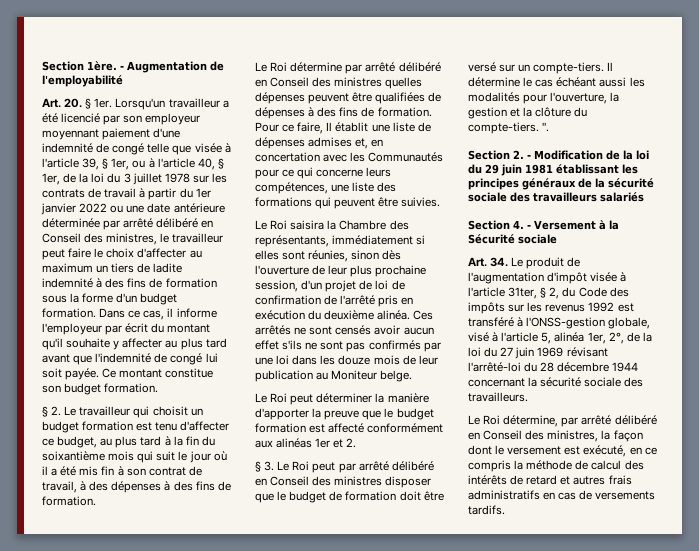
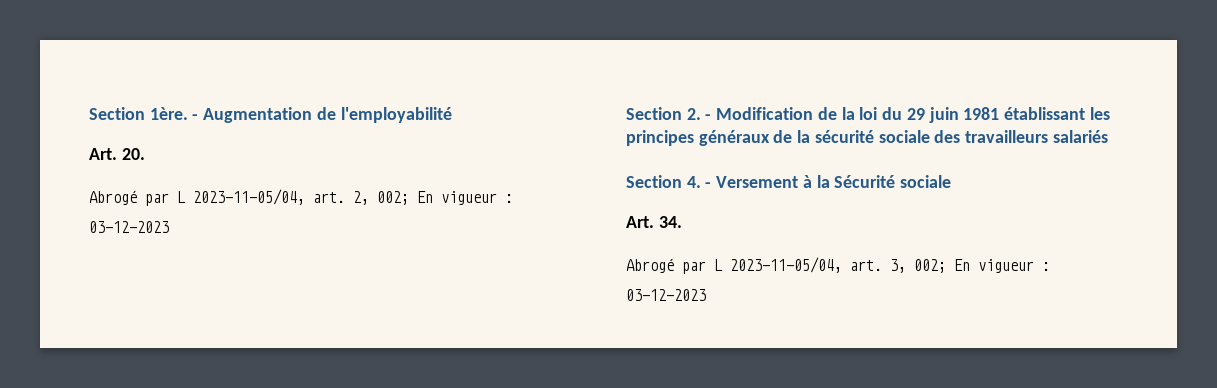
- Art. 20. § 1er. Lorsqu'un travailleur a été licencié par son employeur moyennant paiement d'une indemnité de congé telle que visée à l'article 39, § 1er, ou à l'article 40, § 1er, de la loi du 3 juillet 1978 sur les contrats de travail à partir du 1er janvier 2022 ou une date antérieure déterminée par arrêté délibéré en Conseil des ministres, le travailleur peut faire le choix d'affecter au maximum un tiers de ladite indemnité à des fins de formation sous la forme d'un budget formation. Dans ce cas, il informe l'employeur par écrit du montant qu'il souhaite y affecter au plus tard avant que l'indemnité de congé lui soit payée. Ce montant constitue son budget formation.
- § 2. Le travailleur qui choisit un budget formation est tenu d'affecter ce budget, au plus tard à la fin du soixantième mois qui suit le jour où il a été mis fin à son contrat de travail, à des dépenses à des fins de formation.
- Le Roi détermine par arrêté délibéré en Conseil des ministres quelles dépenses peuvent être qualifiées de dépenses à des fins de formation. Pour ce faire, Il établit une liste de dépenses admises et, en concertation avec les Communautés pour ce qui concerne leurs compétences, une liste des formations qui peuvent être suivies.
- Le Roi saisira la Chambre des représentants, immédiatement si elles sont réunies, sinon dès l'ouverture de leur plus prochaine session, d'un projet de loi de confirmation de l'arrêté pris en exécution du deuxième alinéa. Ces arrêtés ne sont censés avoir aucun effet s'ils ne sont pas confirmés par une loi dans les douze mois de leur publication au Moniteur belge.
- Le Roi peut déterminer la manière d'apporter la preuve que le budget formation est affecté conformément aux alinéas 1er et 2.
- § 3. Le Roi peut par arrêté délibéré en Conseil des ministres disposer que le budget de formation doit être versé sur un compte-tiers. Il détermine le cas échéant aussi les modalités pour l'ouverture, la gestion et la clôture du compte-tiers. ".
+ Art. 20.
+ Abrogé par L 2023-11-05/04, art. 2, 002; En vigueur : 03-12-2023
- Art. 34. Le produit de l'augmentation d'impôt visée à l'article 31ter, § 2, du Code des impôts sur les revenus 1992 est transféré à l'ONSS-gestion globale, visé à l'article 5, alinéa 1er, 2°, de la loi du 27 juin 1969 révisant l'arrêté-loi du 28 décembre 1944 concernant la sécurité sociale des travailleurs.
- Le Roi détermine, par arrêté délibéré en Conseil des ministres, la façon dont le versement est exécuté, en ce compris la méthode de calcul des intérêts de retard et autres frais administratifs en cas de versements tardifs.
+ Art. 34.
+ Abrogé par L 2023-11-05/04, art. 3, 002; En vigueur : 03-12-2023

